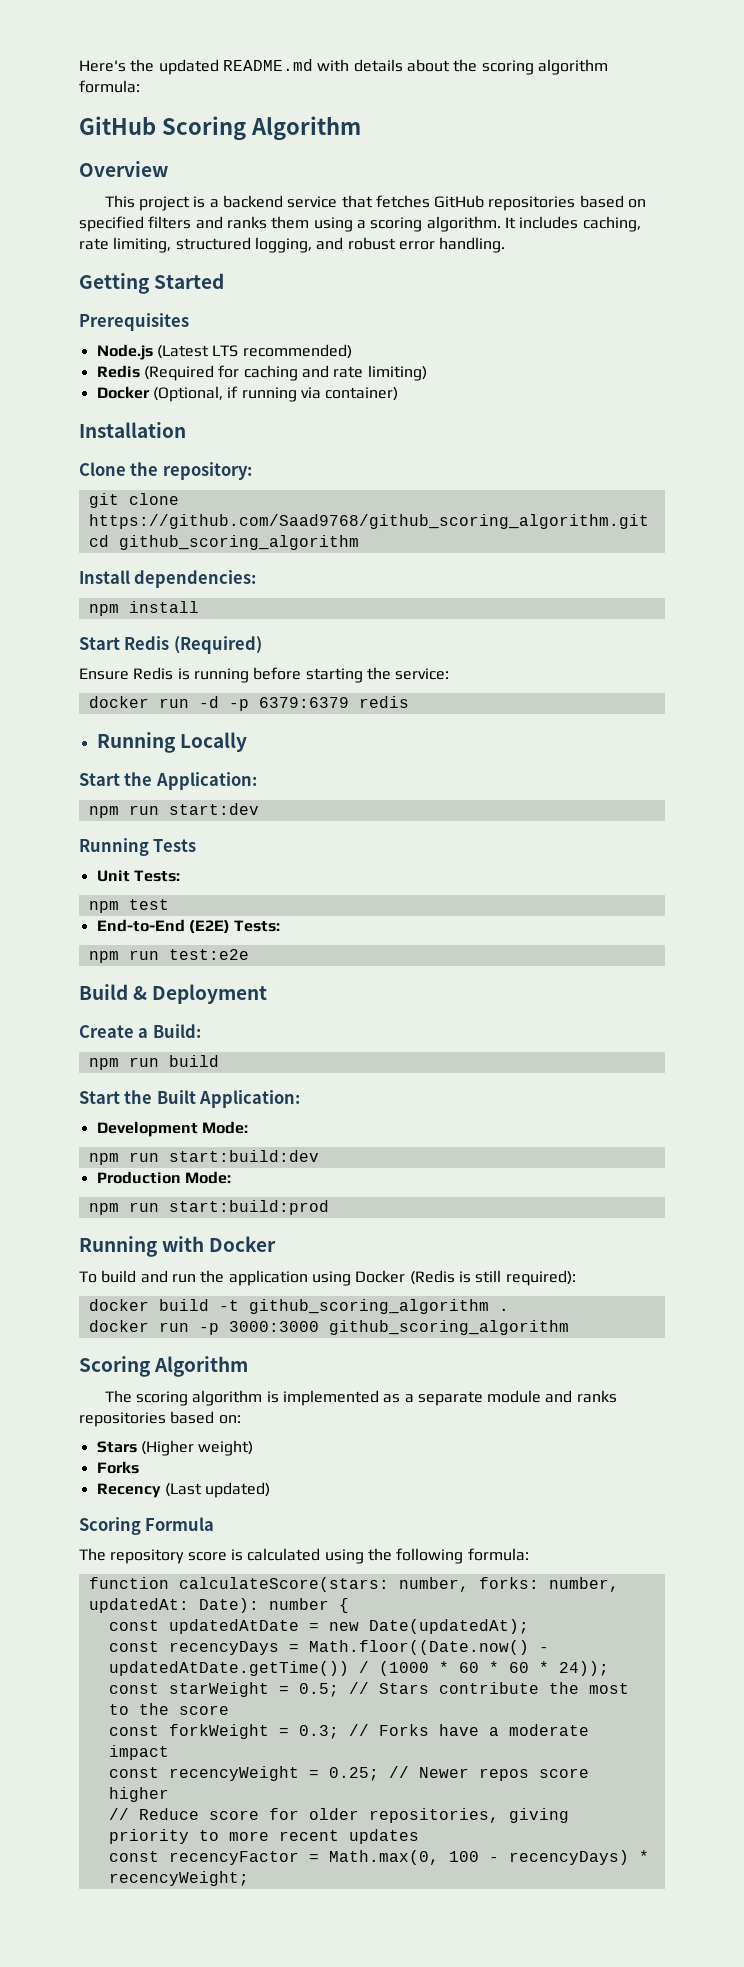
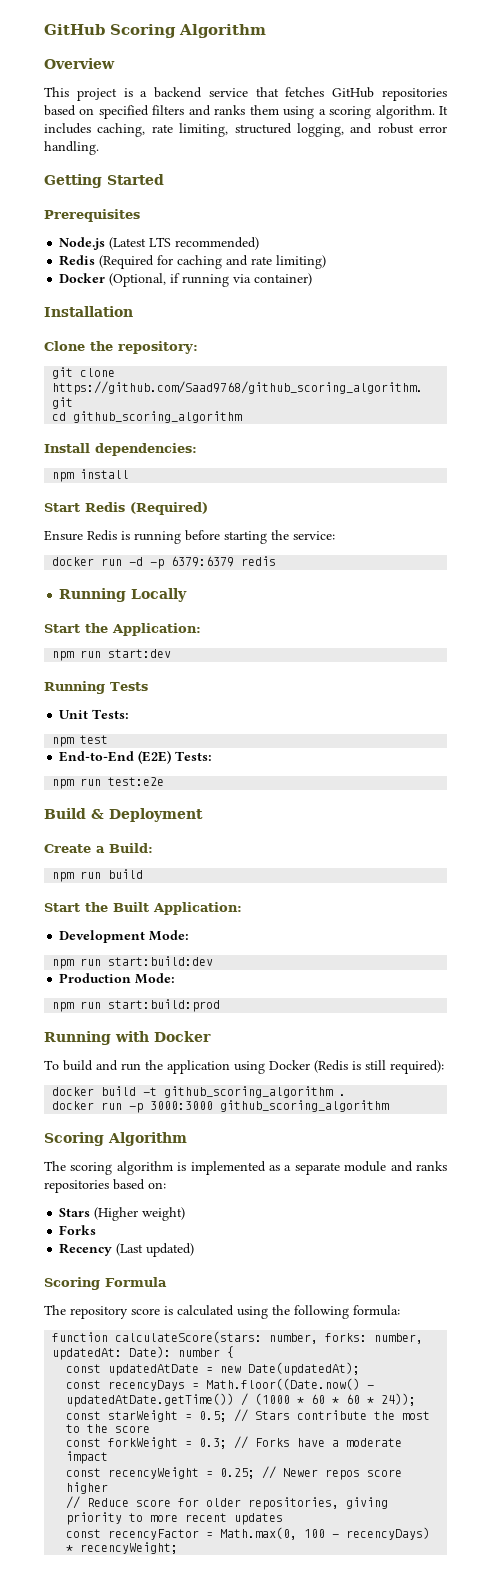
- Here's the updated README.md with details about the scoring algorithm formula:

